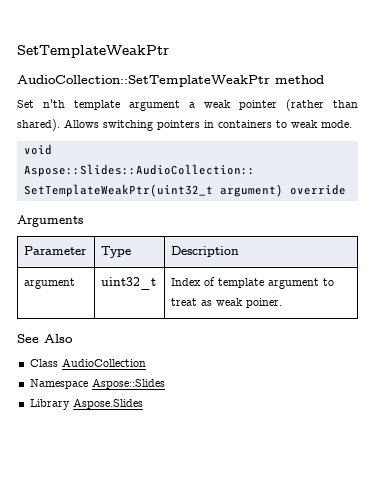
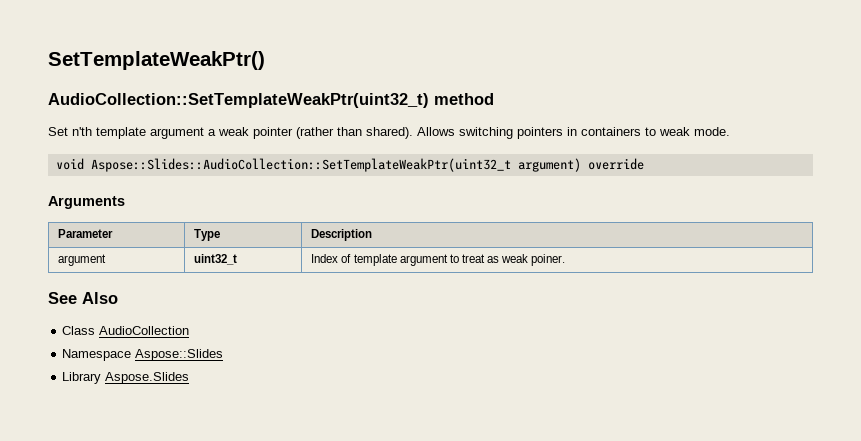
- SetTemplateWeakPtr
- AudioCollection::SetTemplateWeakPtr method
+ SetTemplateWeakPtr()
+ AudioCollection::SetTemplateWeakPtr(uint32_t) method

